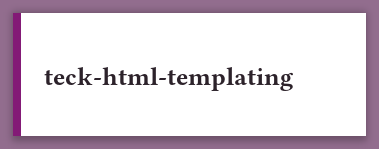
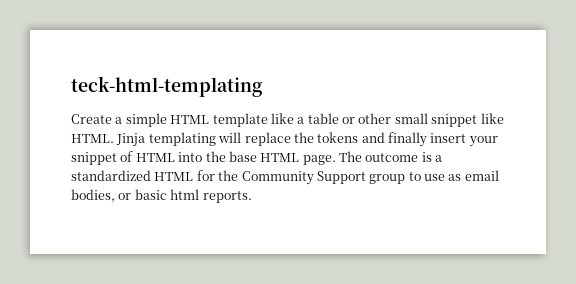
+ Create a simple HTML template like a table or other small snippet like HTML. Jinja templating will replace the tokens and finally insert your snippet of HTML into the base HTML page. The outcome is a standardized HTML for the Community Support group to use as email bodies, or basic html reports.

